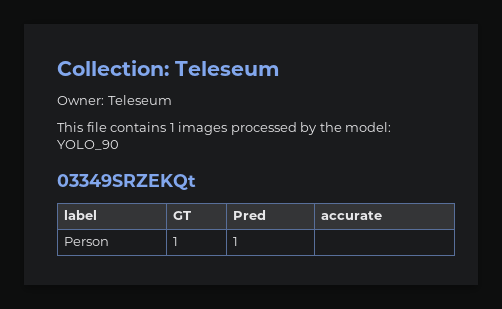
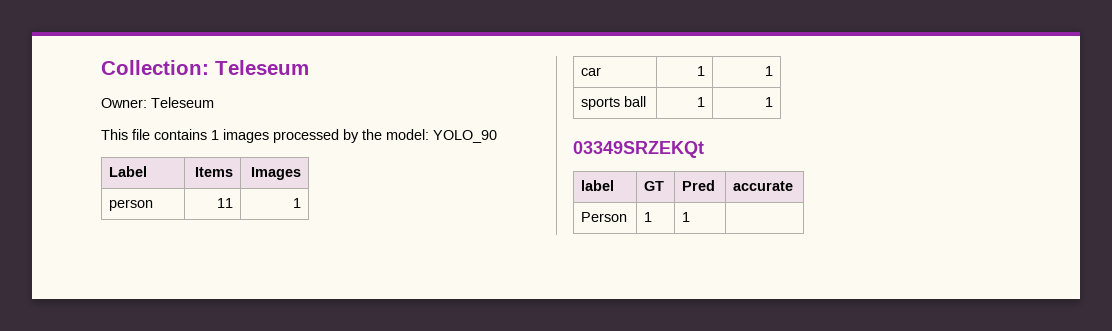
+ Label | Items | Images
+ person | 11 | 1
+ car | 1 | 1
+ sports ball | 1 | 1

